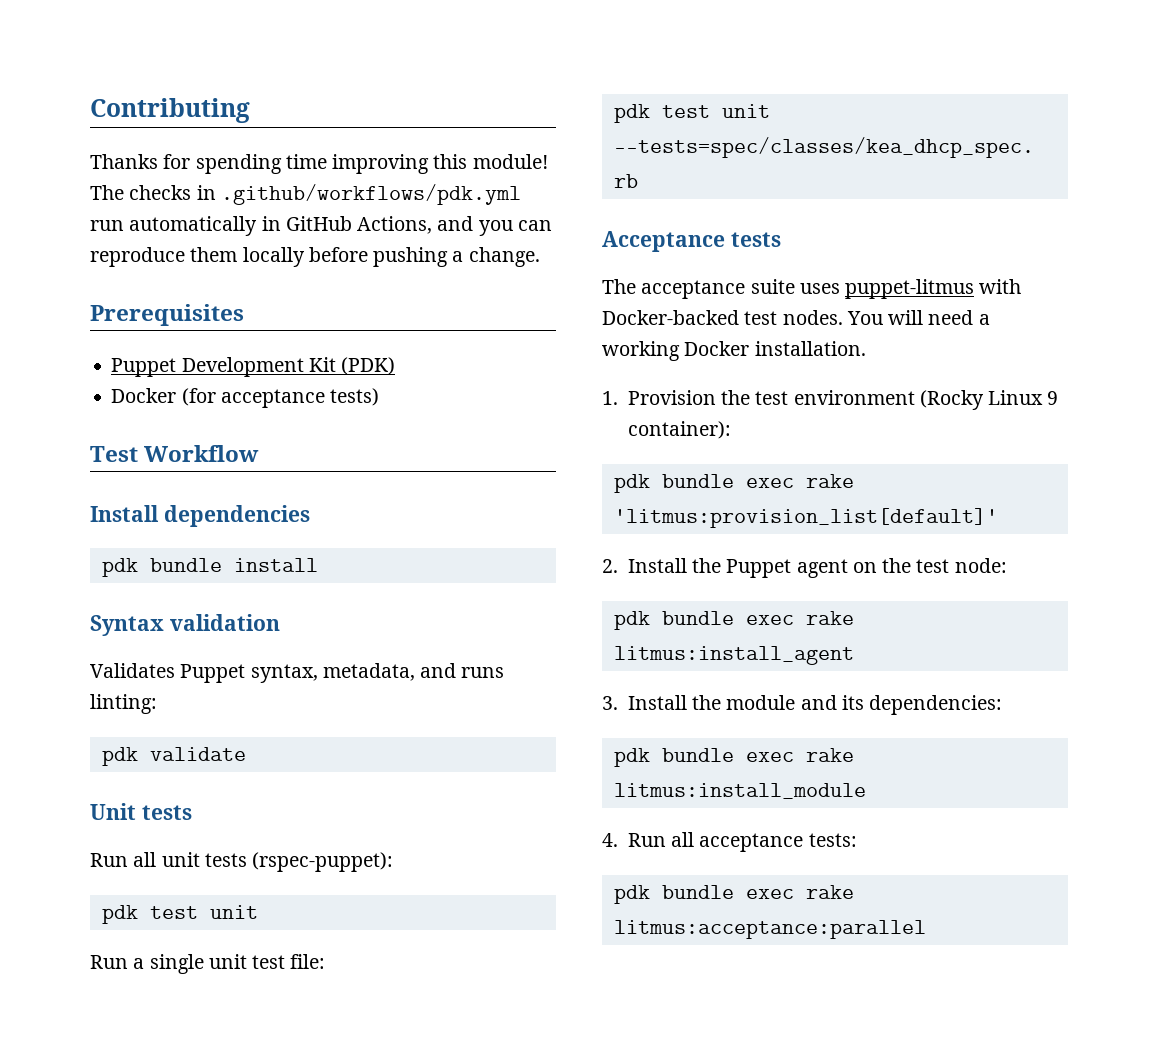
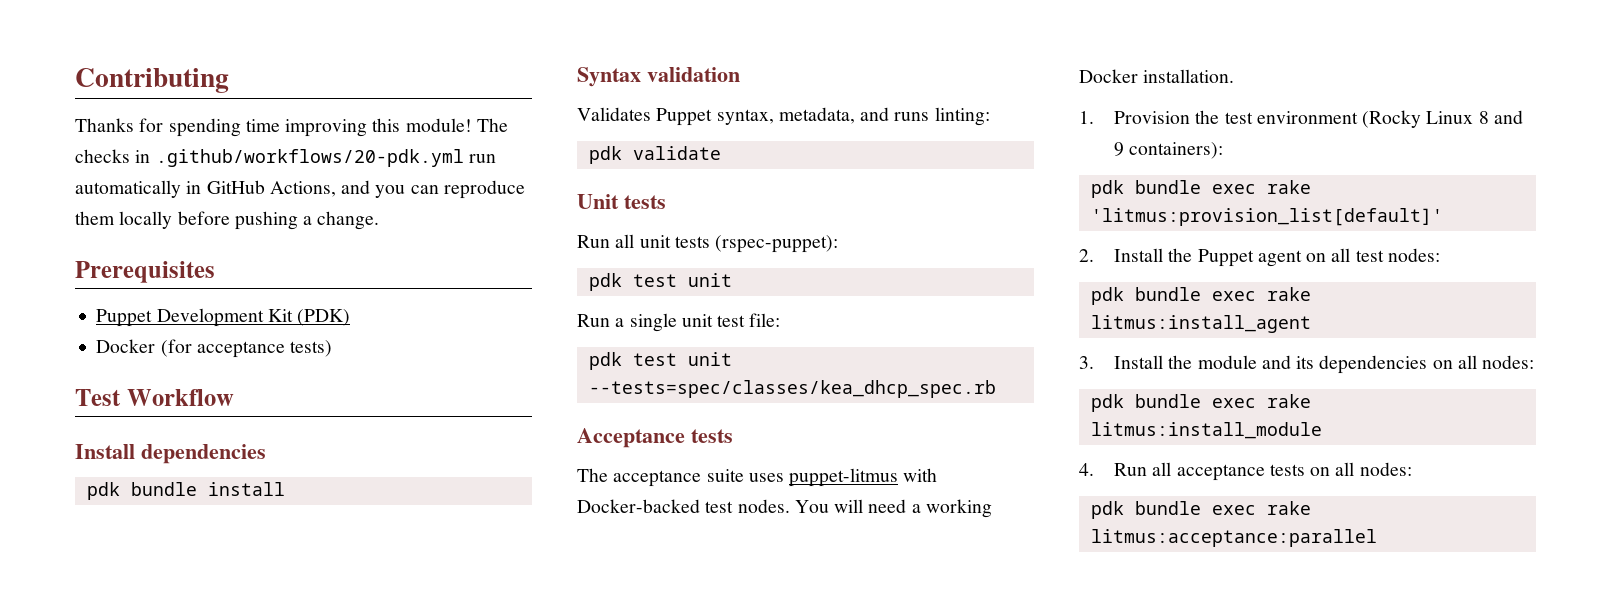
- The checks in .github/workflows/pdk.yml run automatically in GitHub Actions, and you can reproduce them locally before pushing a change.
+ The checks in .github/workflows/20-pdk.yml run automatically in GitHub Actions, and you can reproduce them locally before pushing a change.
- 1. Provision the test environment (Rocky Linux 9 container):
+ 1. Provision the test environment (Rocky Linux 8 and 9 containers):
- 2. Install the Puppet agent on the test node:
+ 2. Install the Puppet agent on all test nodes:
- 3. Install the module and its dependencies:
+ 3. Install the module and its dependencies on all nodes:
- 4. Run all acceptance tests:
+ 4. Run all acceptance tests on all nodes:

